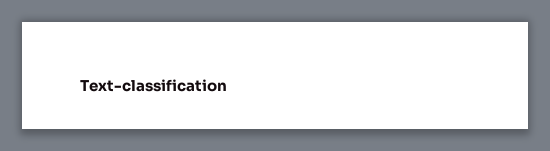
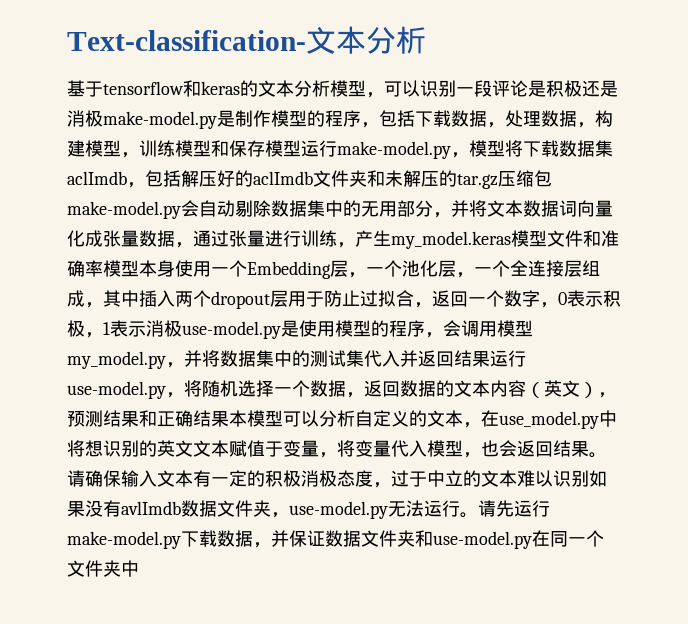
- Text-classification
+ Text-classification-文本分析
+ 基于tensorflow和keras的文本分析模型，可以识别一段评论是积极还是消极make-model.py是制作模型的程序，包括下载数据，处理数据，构建模型，训练模型和保存模型运行make-model.py，模型将下载数据集aclImdb，包括解压好的aclImdb文件夹和未解压的tar.gz压缩包make-model.py会自动剔除数据集中的无用部分，并将文本数据词向量化成张量数据，通过张量进行训练，产生my_model.keras模型文件和准确率模型本身使用一个Embedding层，一个池化层，一个全连接层组成，其中插入两个dropout层用于防止过拟合，返回一个数字，0表示积极，1表示消极use-model.py是使用模型的程序，会调用模型my_model.py，并将数据集中的测试集代入并返回结果运行use-model.py，将随机选择一个数据，返回数据的文本内容（英文），预测结果和正确结果本模型可以分析自定义的文本，在use_model.py中将想识别的英文文本赋值于变量，将变量代入模型，也会返回结果。请确保输入文本有一定的积极消极态度，过于中立的文本难以识别如果没有avlImdb数据文件夹，use-model.py无法运行。请先运行make-model.py下载数据，并保证数据文件夹和use-model.py在同一个文件夹中

